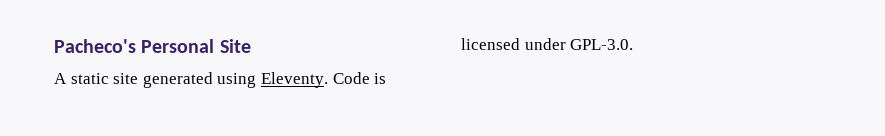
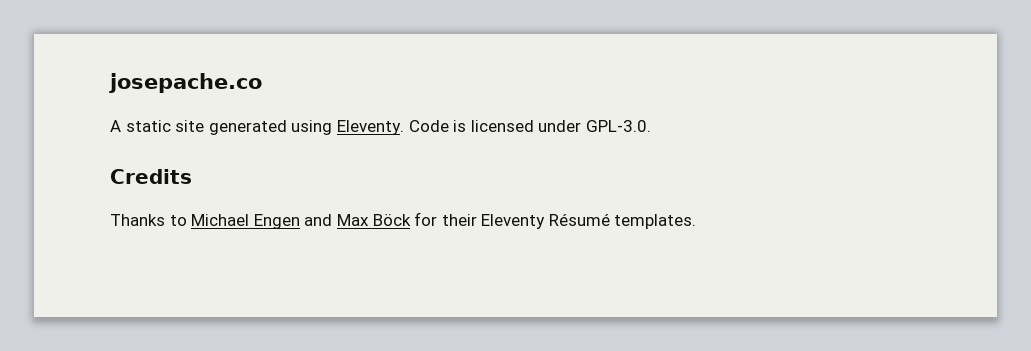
- Pacheco's Personal Site
+ josepache.co
+ Credits
+ Thanks to Michael Engen and Max Böck for their Eleventy Résumé templates.

